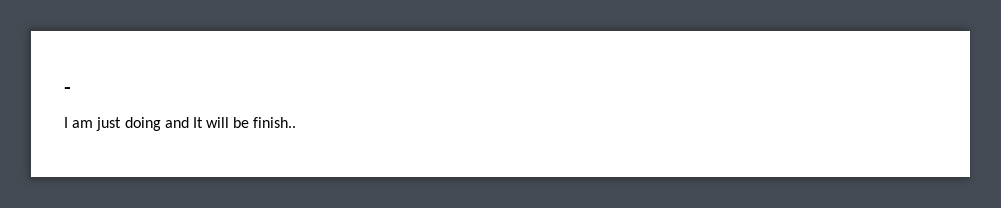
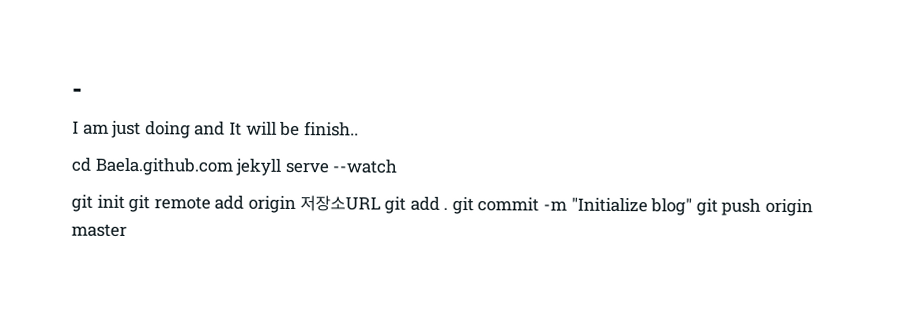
+ cd Baela.github.com jekyll serve --watch
+ git init git remote add origin 저장소URL git add . git commit -m "Initialize blog" git push origin master

